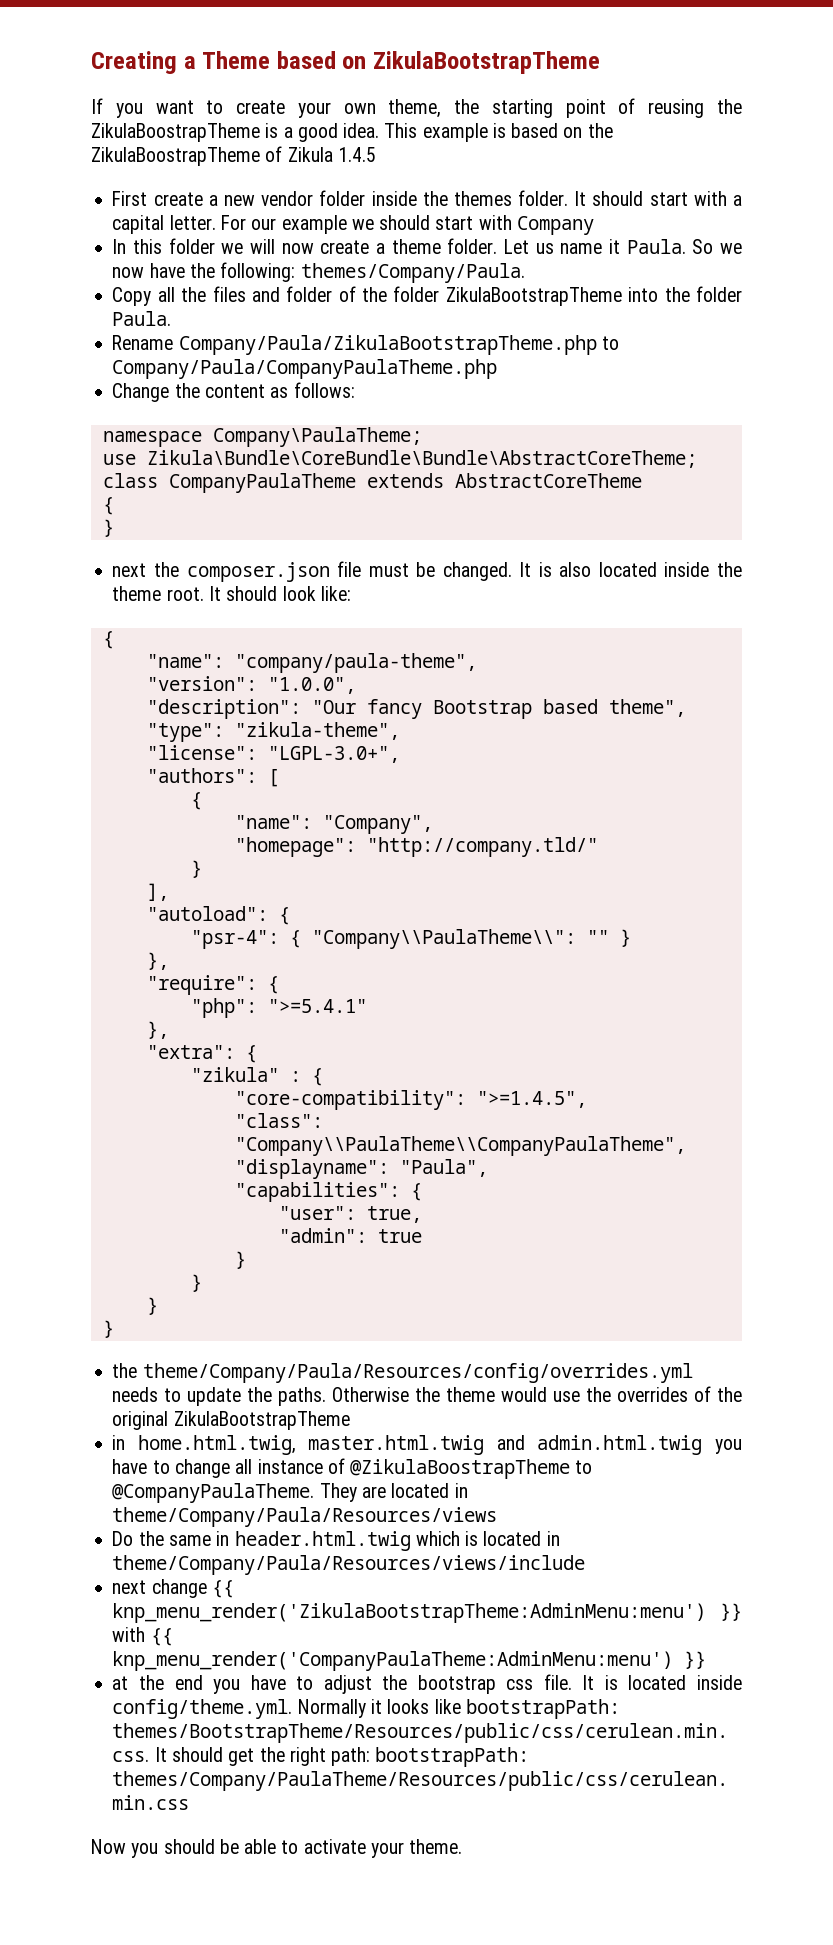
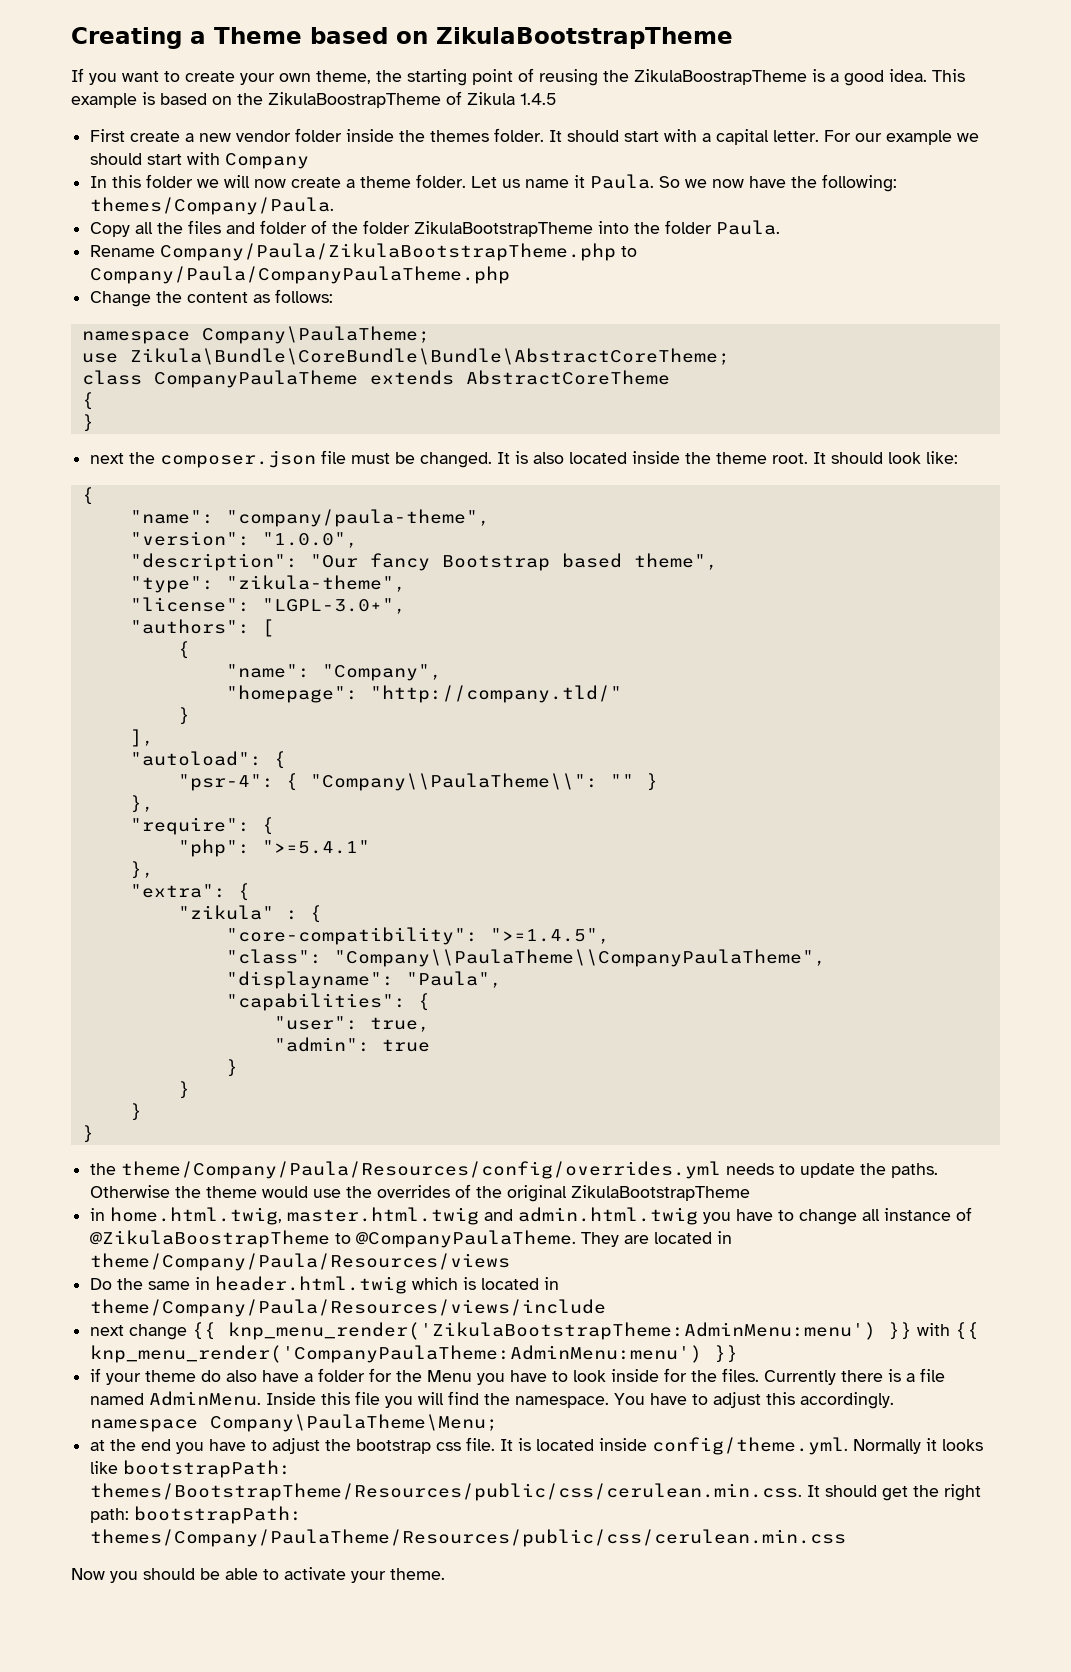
+ if your theme do also have a folder for the Menu you have to look inside for the files. Currently there is a file named AdminMenu. Inside this file you will find the namespace. You have to adjust this accordingly. namespace Company\PaulaTheme\Menu;

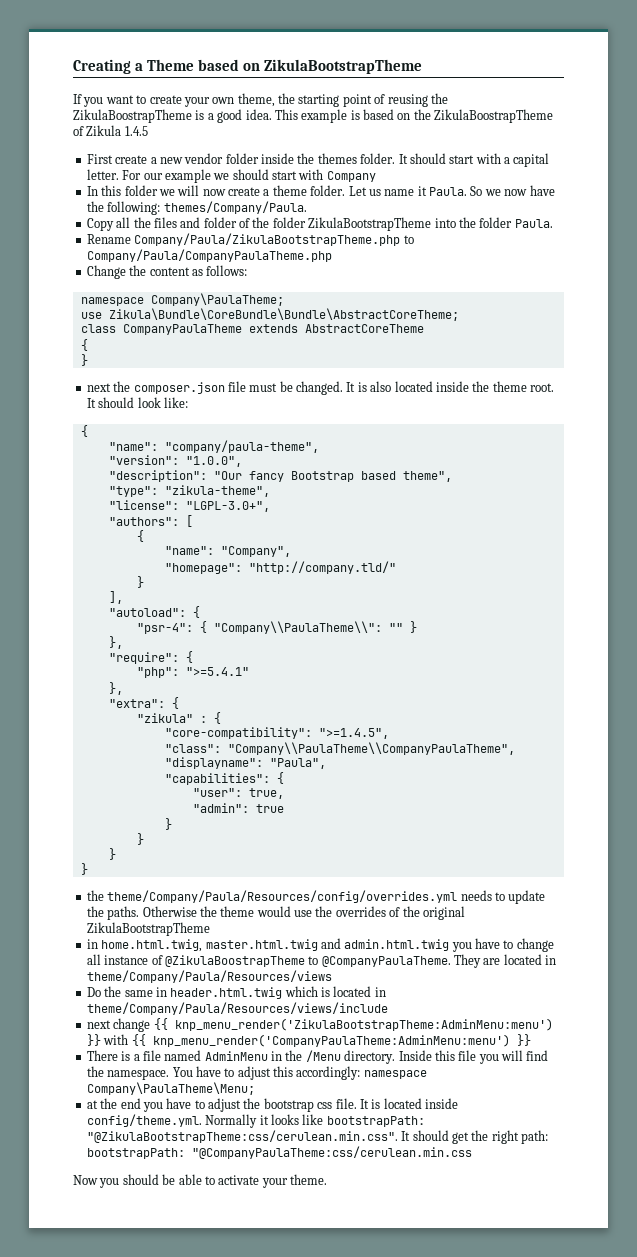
- if your theme do also have a folder for the Menu you have to look inside for the files. Currently there is a file named AdminMenu.
+ There is a file named AdminMenu in the /Menu directory.
- You have to adjust this accordingly. namespace Company\PaulaTheme\Menu;
+ You have to adjust this accordingly: namespace Company\PaulaTheme\Menu;
- It is located inside config/theme.yml. Normally it looks like bootstrapPath: themes/BootstrapTheme/Resources/public/css/cerulean.min.css. It should get the right path: bootstrapPath: themes/Company/PaulaTheme/Resources/public/css/cerulean.min.css
+ It is located inside config/theme.yml. Normally it looks like bootstrapPath: "@ZikulaBootstrapTheme:css/cerulean.min.css". It should get the right path: bootstrapPath: "@CompanyPaulaTheme:css/cerulean.min.css

